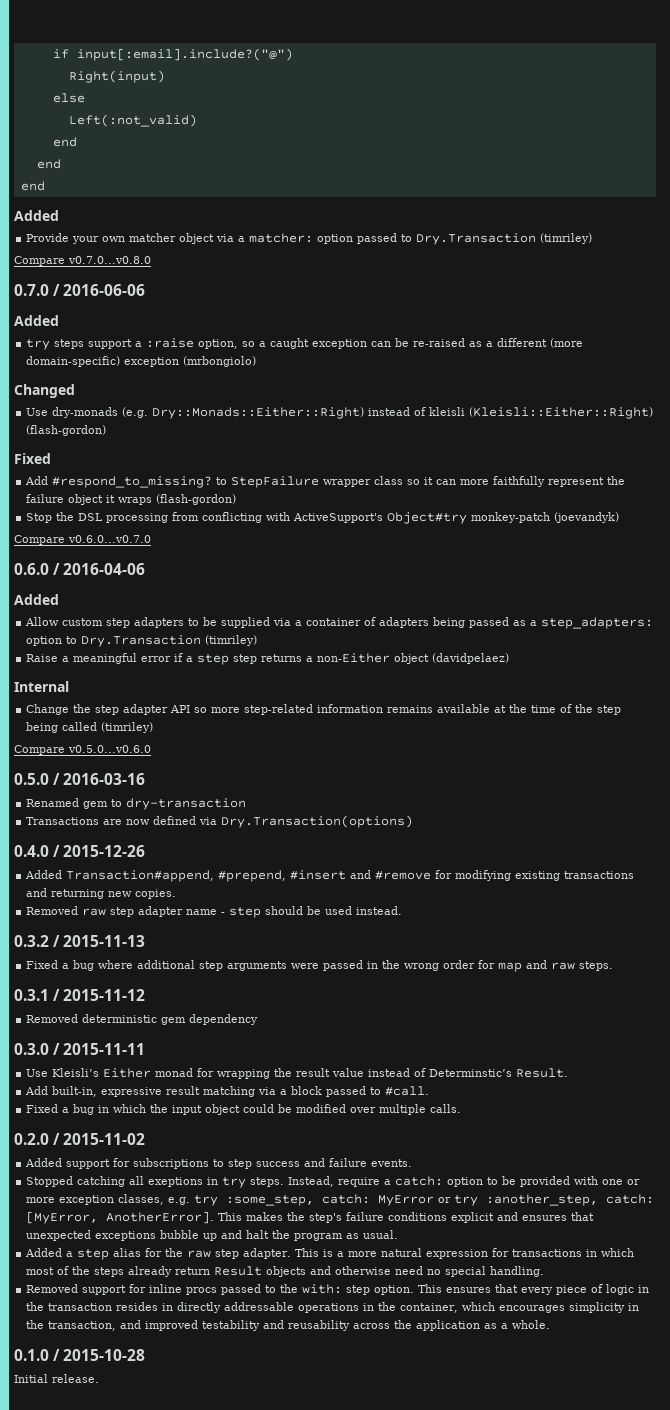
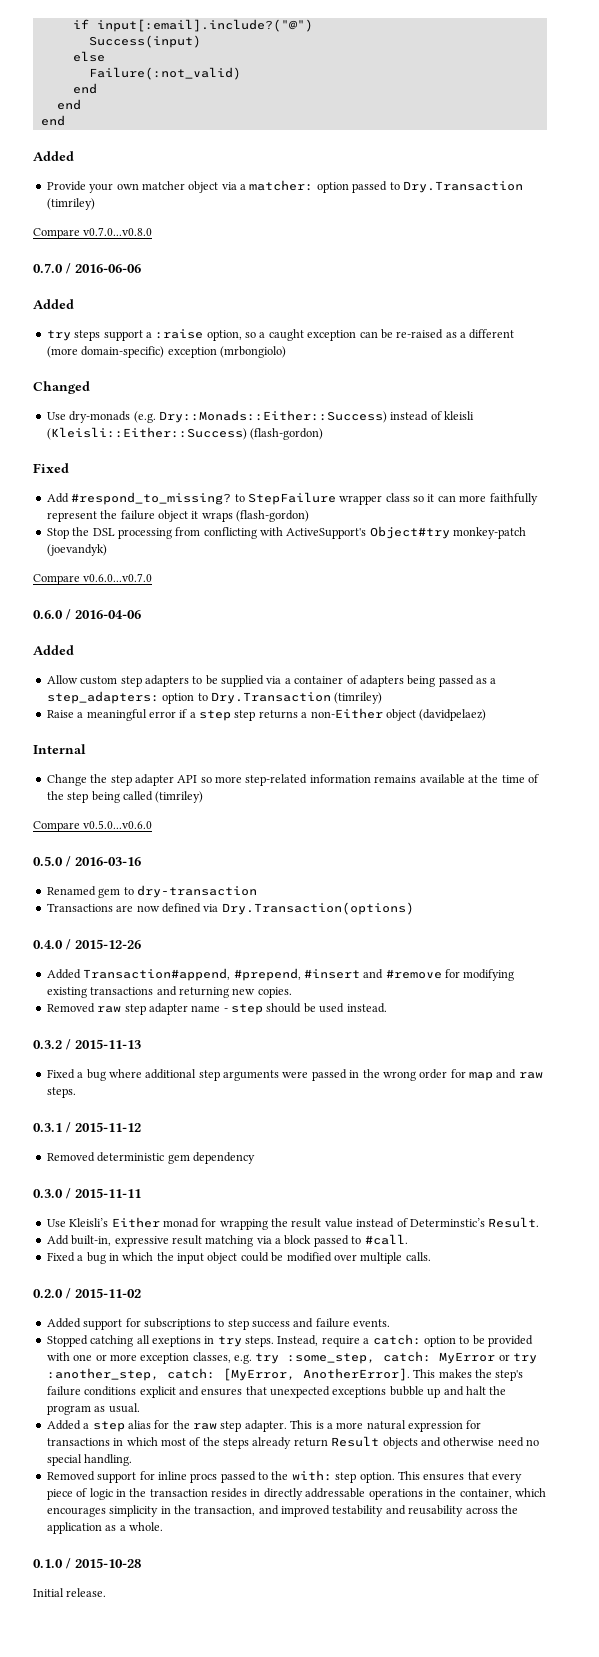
- Right(input)
+ Success(input)
- Left(:not_valid)
+ Failure(:not_valid)
- Use dry-monads (e.g. Dry::Monads::Either::Right) instead of kleisli (Kleisli::Either::Right) (flash-gordon)
+ Use dry-monads (e.g. Dry::Monads::Either::Success) instead of kleisli (Kleisli::Either::Success) (flash-gordon)

